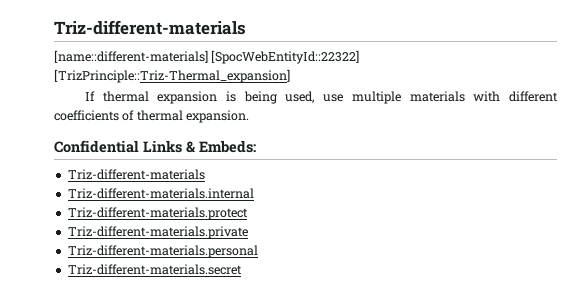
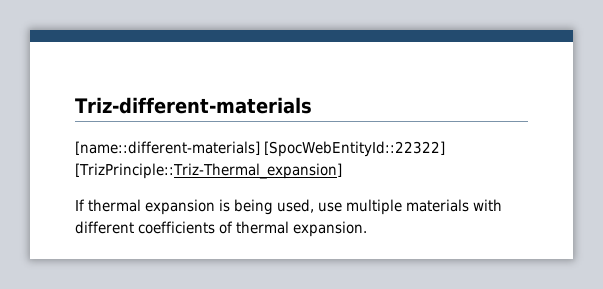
- Confidential Links & Embeds:
- Triz-different-materials
- Triz-different-materials.internal
- Triz-different-materials.protect
- Triz-different-materials.private
- Triz-different-materials.personal
- Triz-different-materials.secret

